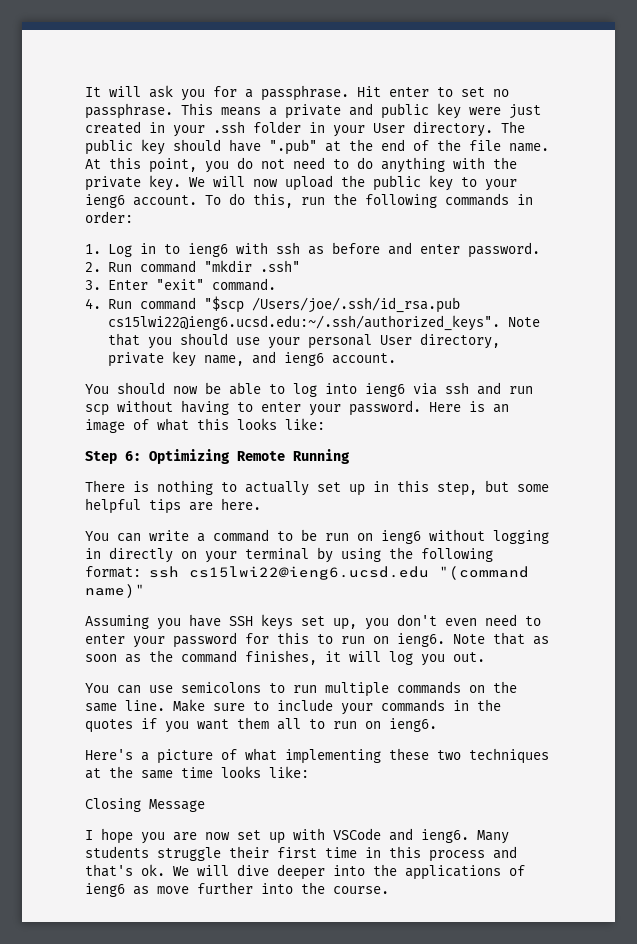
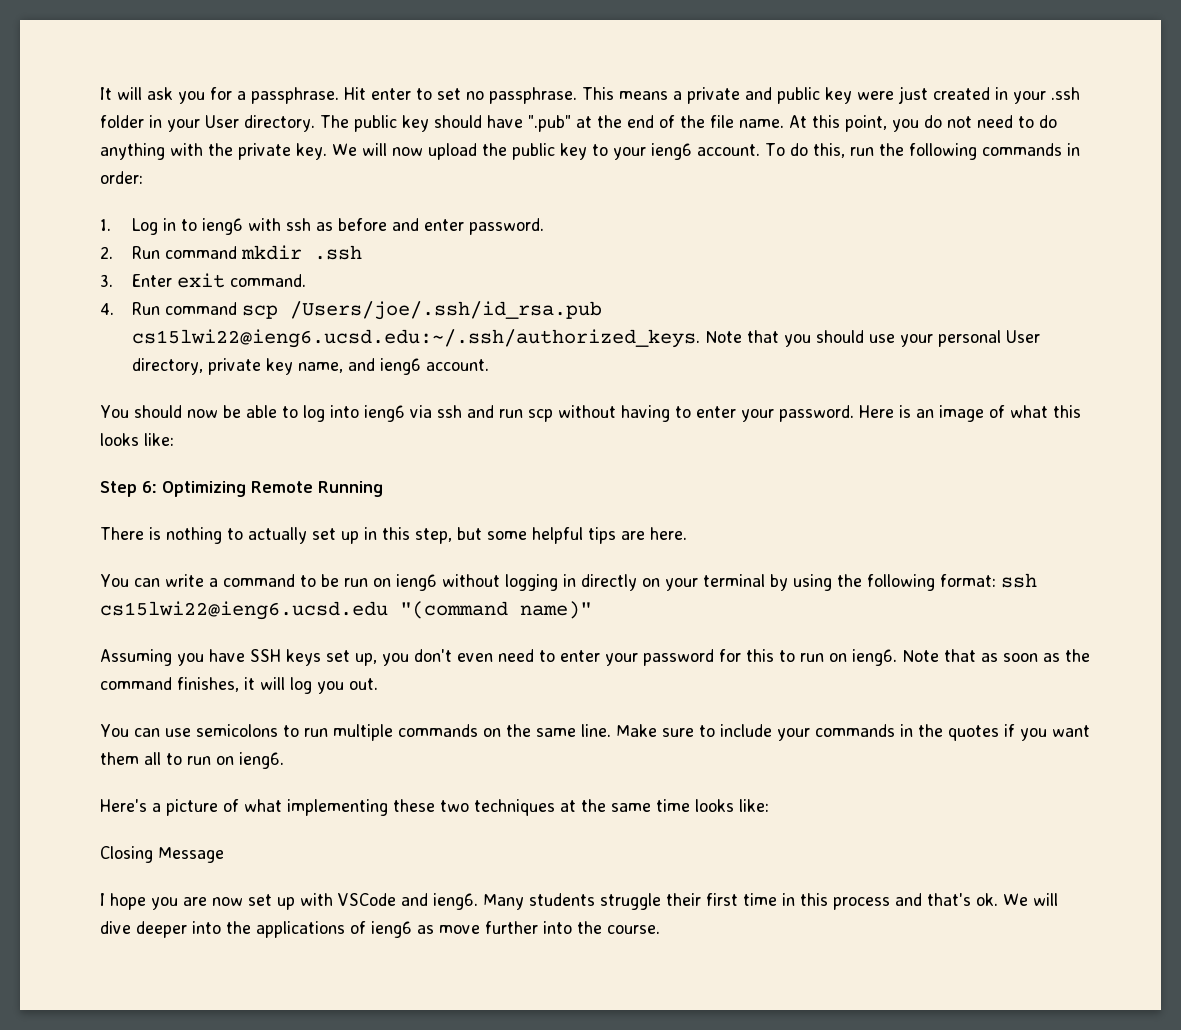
- 2. Run command "mkdir .ssh"
+ 2. Run command mkdir .ssh
- 3. Enter "exit" command.
+ 3. Enter exit command.
- 4. Run command "$scp /Users/joe/.ssh/id_rsa.pub cs15lwi22@ieng6.ucsd.edu:~/.ssh/authorized_keys". Note that you should use your personal User directory, private key name, and ieng6 account.
+ 4. Run command scp /Users/joe/.ssh/id_rsa.pub cs15lwi22@ieng6.ucsd.edu:~/.ssh/authorized_keys. Note that you should use your personal User directory, private key name, and ieng6 account.

